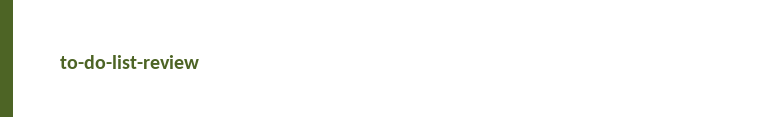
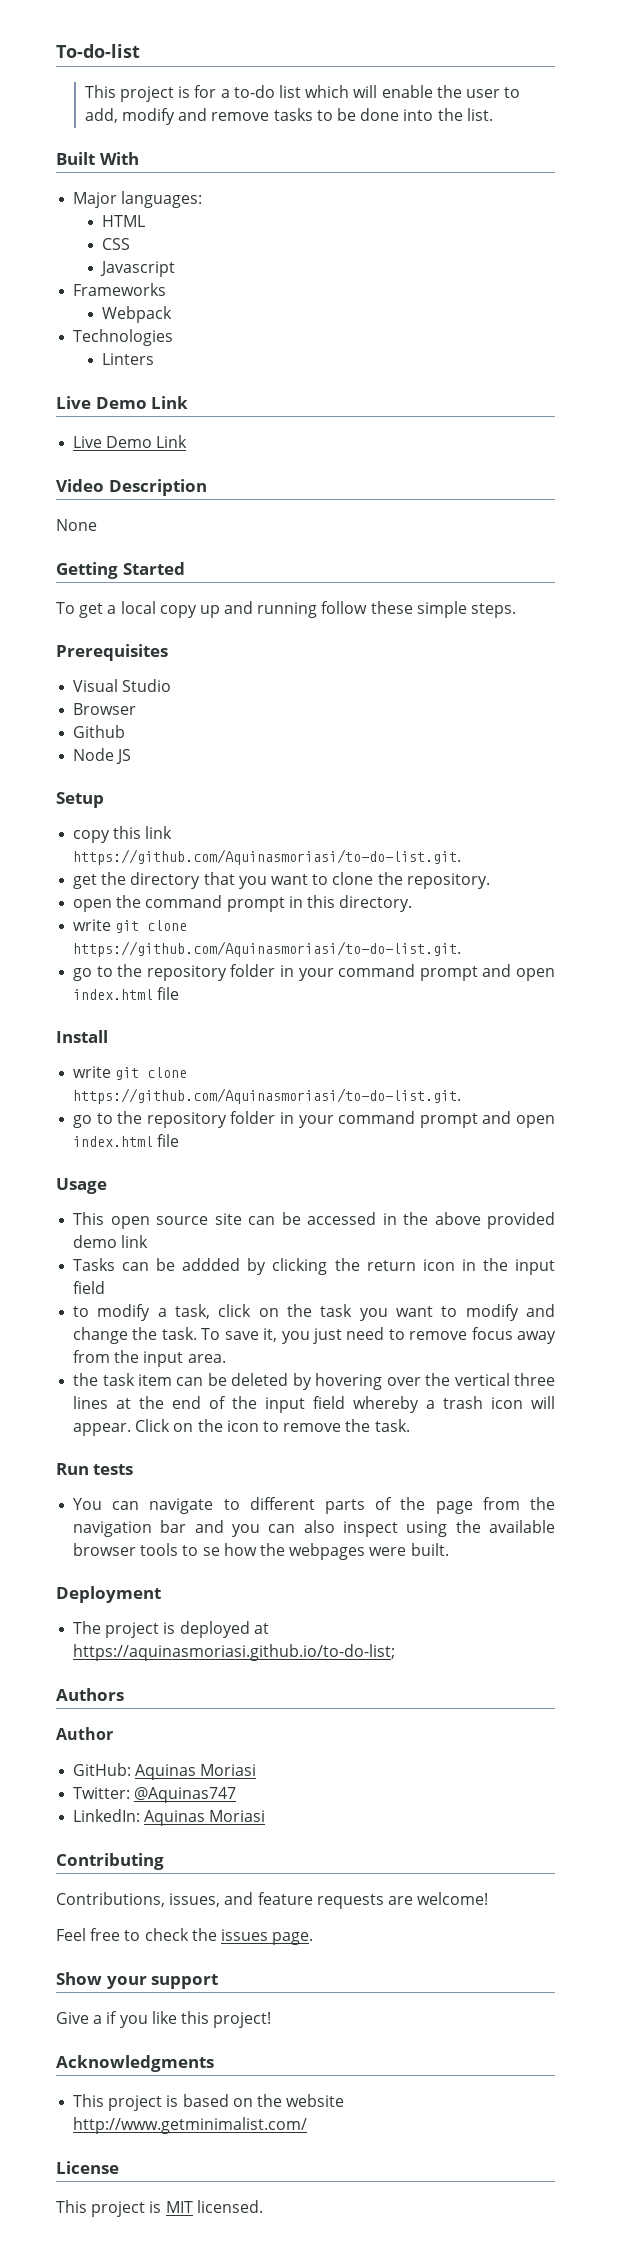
- to-do-list-review
+ To-do-list
+ This project is for a to-do list which will enable the user to add, modify and remove tasks to be done into the list.
+ Built With
+ Major languages:
+ HTML
+ CSS
+ Javascript
+ Frameworks
+ Webpack
+ Technologies
+ Linters
+ Live Demo Link
+ Live Demo Link
+ Video Description
+ None
+ Getting Started
+ To get a local copy up and running follow these simple steps.
+ Prerequisites
+ Visual Studio
+ Browser
+ Github
+ Node JS
+ Setup
+ copy this link https://github.com/Aquinasmoriasi/to-do-list.git.
+ get the directory that you want to clone the repository.
+ open the command prompt in this directory.
+ write git clone https://github.com/Aquinasmoriasi/to-do-list.git.
+ go to the repository folder in your command prompt and open index.html file
+ Install
+ write git clone https://github.com/Aquinasmoriasi/to-do-list.git.
+ go to the repository folder in your command prompt and open index.html file
+ Usage
+ This open source site can be accessed in the above provided demo link
+ Tasks can be addded by clicking the return icon in the input field
+ to modify a task, click on the task you want to modify and change the task. To save it, you just need to remove focus away from the input area.
+ the task item can be deleted by hovering over the vertical three lines at the end of the input field whereby a trash icon will appear. Click on the icon to remove the task.
+ Run tests
+ You can navigate to different parts of the page from the navigation bar and you can also inspect using the available browser tools to se how the webpages were built.
+ Deployment
+ The project is deployed at https://aquinasmoriasi.github.io/to-do-list;
+ Authors
+ Author
+ GitHub: Aquinas Moriasi
+ Twitter: @Aquinas747
+ LinkedIn: Aquinas Moriasi
+ Contributing
+ Contributions, issues, and feature requests are welcome!
+ Feel free to check the issues page.
+ Show your support
+ Give a if you like this project!
+ Acknowledgments
+ This project is based on the website http://www.getminimalist.com/
+ License
+ This project is MIT licensed.

